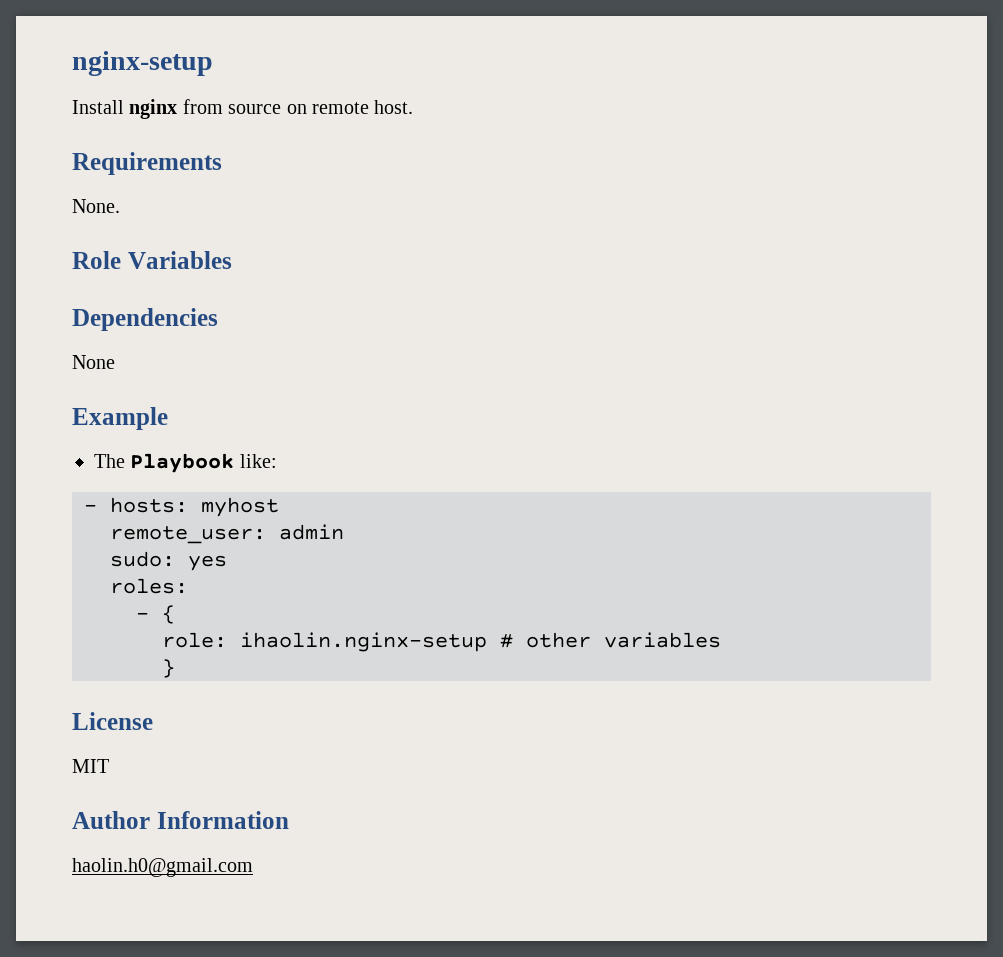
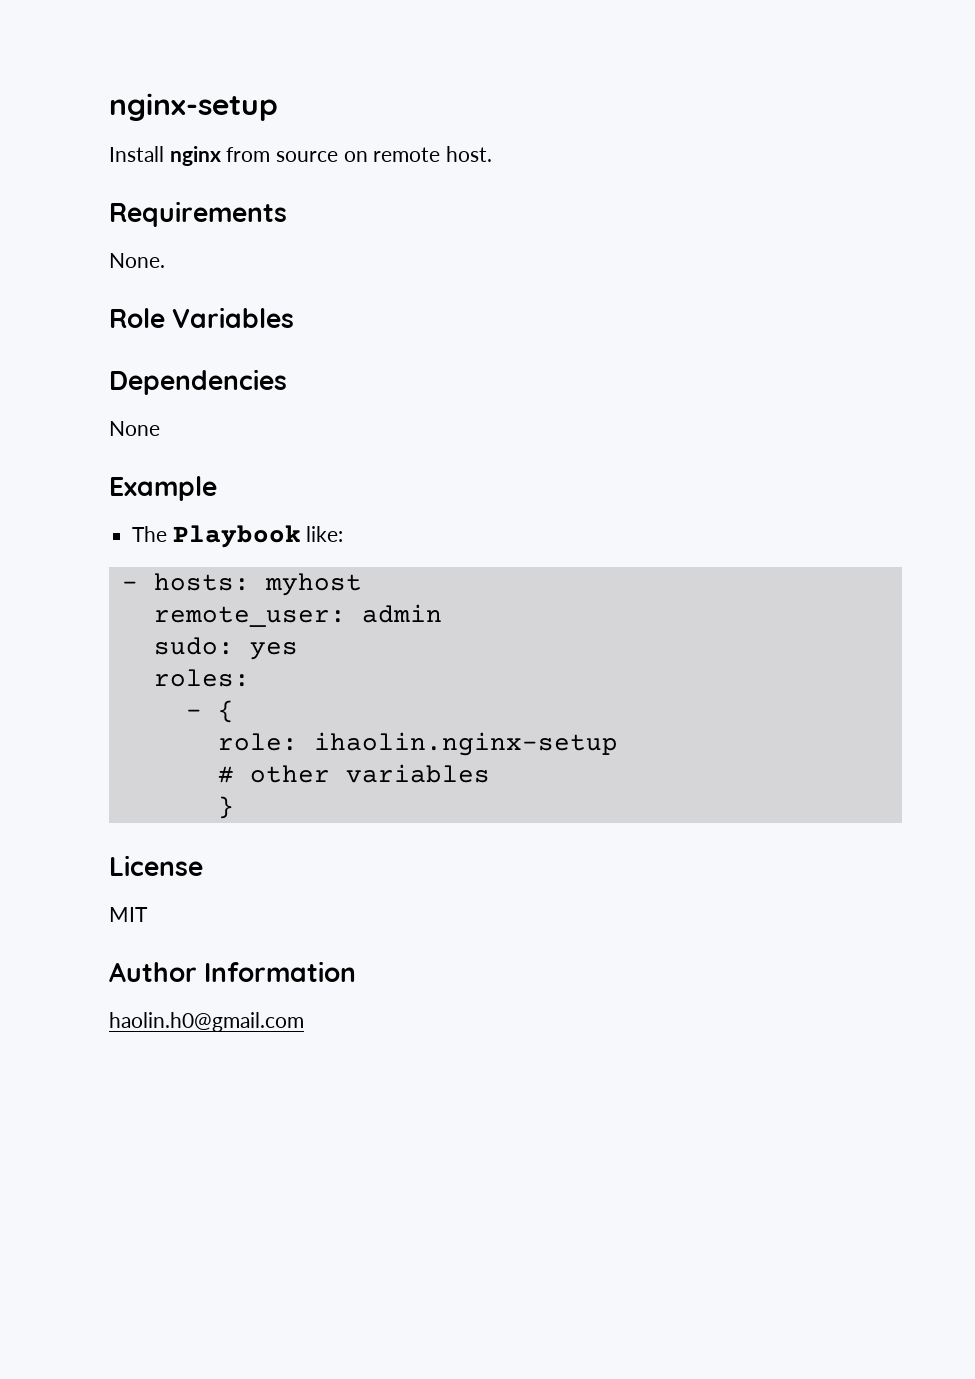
- role: ihaolin.nginx-setup # other variables
+ role: ihaolin.nginx-setup
+ # other variables

